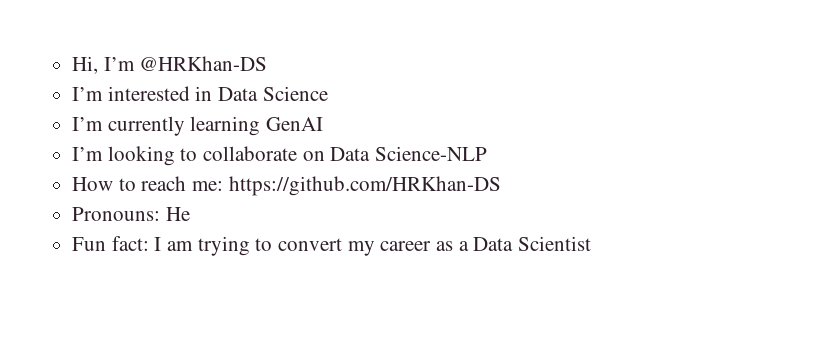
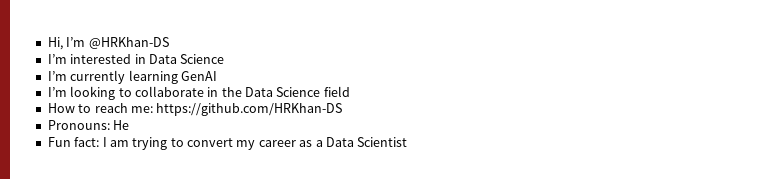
- I’m looking to collaborate on Data Science-NLP
+ I’m looking to collaborate in the Data Science field

